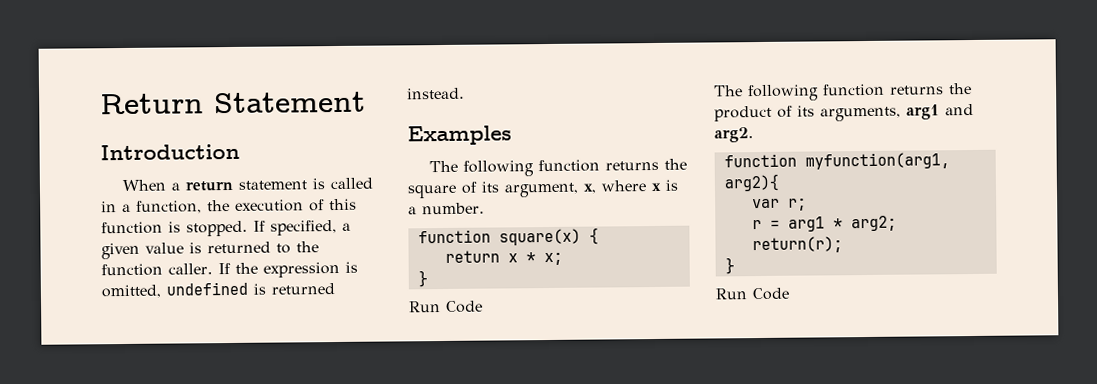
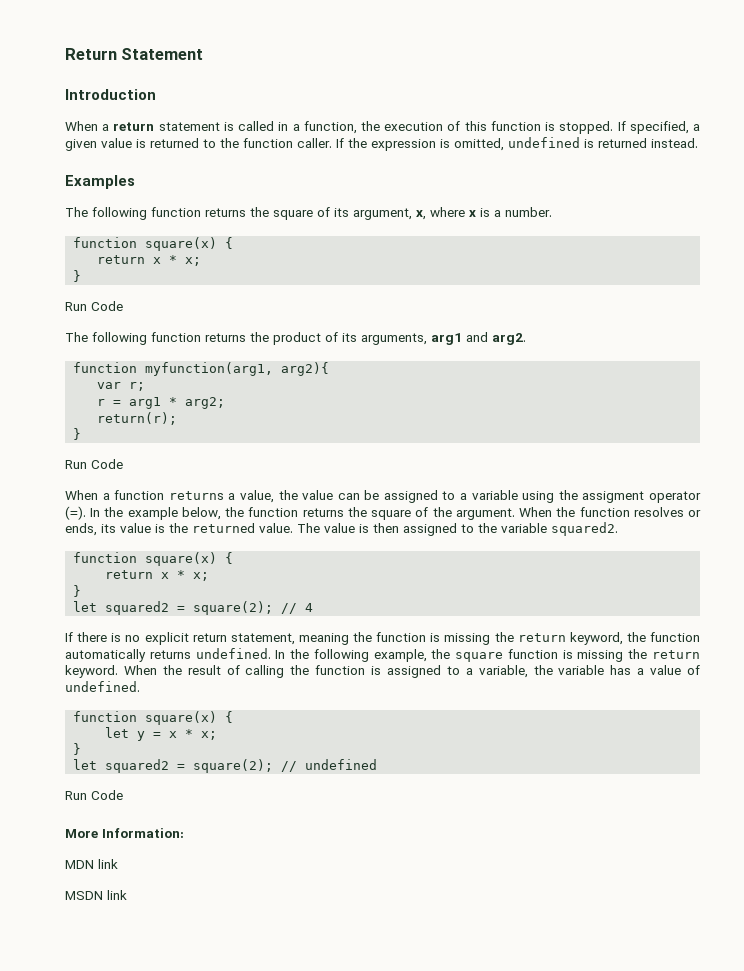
+ When a function returns a value, the value can be assigned to a variable using the assigment operator (=). In the example below, the function returns the square of the argument. When the function resolves or ends, its value is the returned value. The value is then assigned to the variable squared2.
+ function square(x) {
+ return x * x;
+ }
+ let squared2 = square(2); // 4
+ If there is no explicit return statement, meaning the function is missing the return keyword, the function automatically returns undefined. In the following example, the square function is missing the return keyword. When the result of calling the function is assigned to a variable, the variable has a value of undefined.
+ function square(x) {
+ let y = x * x;
+ }
+ let squared2 = square(2); // undefined
+ Run Code
+ More Information:
+ MDN link
+ MSDN link

